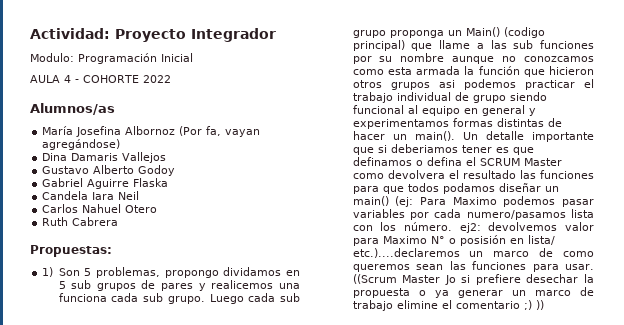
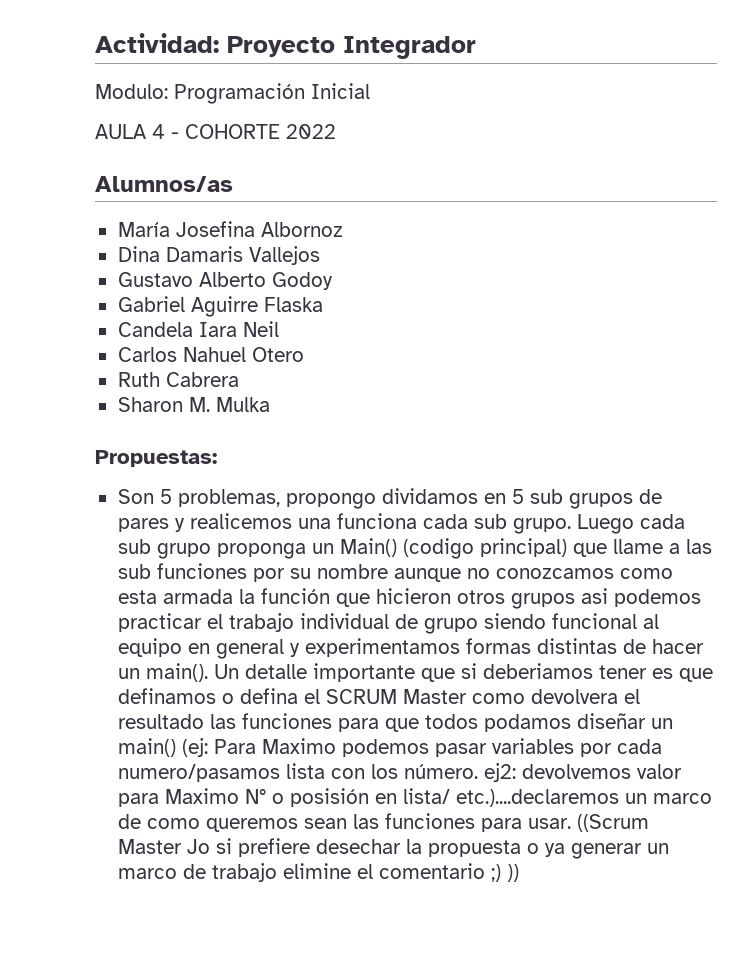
- María Josefina Albornoz (Por fa, vayan agregándose)
+ María Josefina Albornoz
+ Sharon M. Mulka
- 1) Son 5 problemas, propongo dividamos en 5 sub grupos de pares y realicemos una funciona cada sub grupo.
+ Son 5 problemas, propongo dividamos en 5 sub grupos de pares y realicemos una funciona cada sub grupo.

